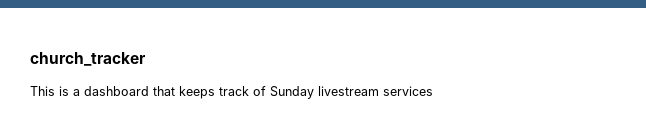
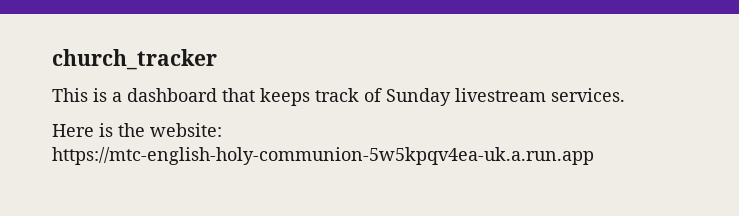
- This is a dashboard that keeps track of Sunday livestream services
+ This is a dashboard that keeps track of Sunday livestream services.
+ Here is the website: https://mtc-english-holy-communion-5w5kpqv4ea-uk.a.run.app

